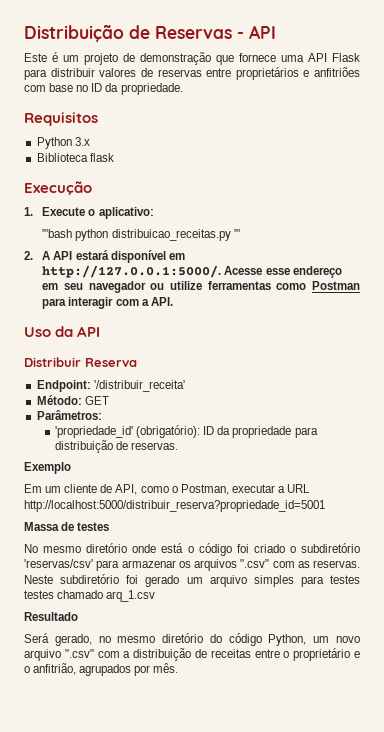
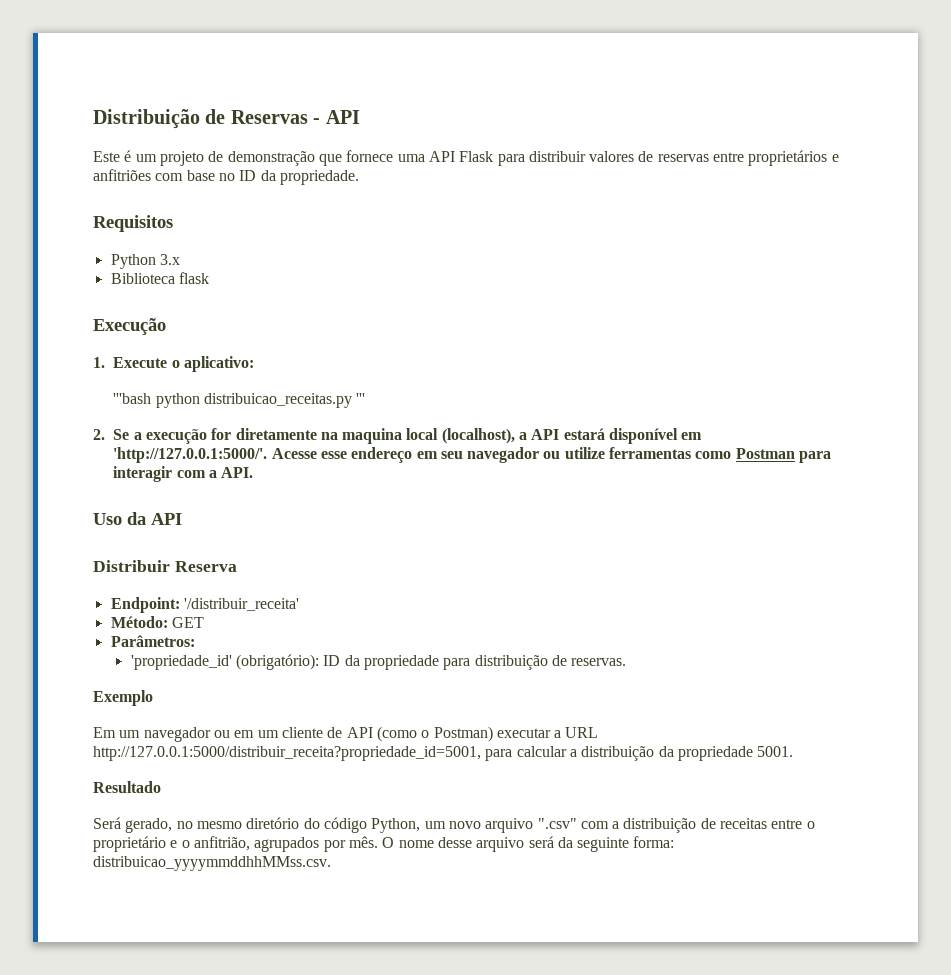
- 2. A API estará disponível em http://127.0.0.1:5000/. Acesse esse endereço em seu navegador ou utilize ferramentas como Postman para interagir com a API.
+ 2. Se a execução for diretamente na maquina local (localhost), a API estará disponível em 'http://127.0.0.1:5000/'. Acesse esse endereço em seu navegador ou utilize ferramentas como Postman para interagir com a API.
- Em um cliente de API, como o Postman, executar a URL http://localhost:5000/distribuir_reserva?propriedade_id=5001
- Massa de testes
- No mesmo diretório onde está o código foi criado o subdiretório 'reservas/csv' para armazenar os arquivos ".csv" com as reservas. Neste subdiretório foi gerado um arquivo simples para testes testes chamado arq_1.csv
+ Em um navegador ou em um cliente de API (como o Postman) executar a URL http://127.0.0.1:5000/distribuir_receita?propriedade_id=5001, para calcular a distribuição da propriedade 5001.
+ O nome desse arquivo será da seguinte forma: distribuicao_yyyymmddhhMMss.csv.

